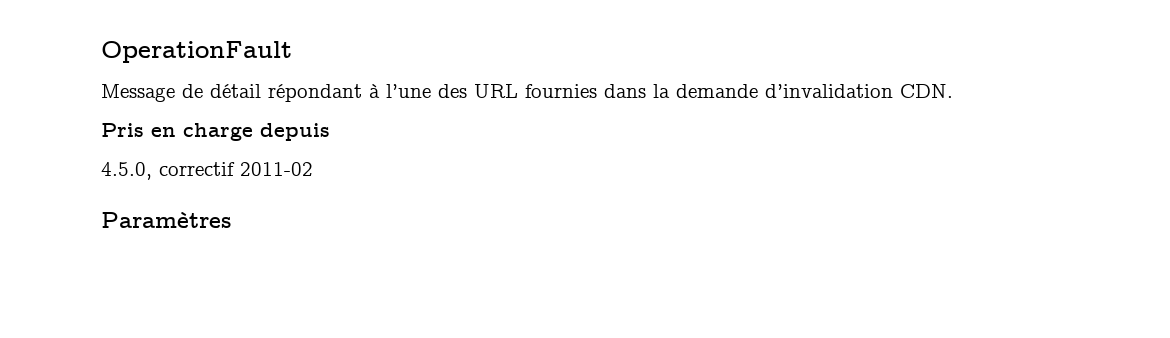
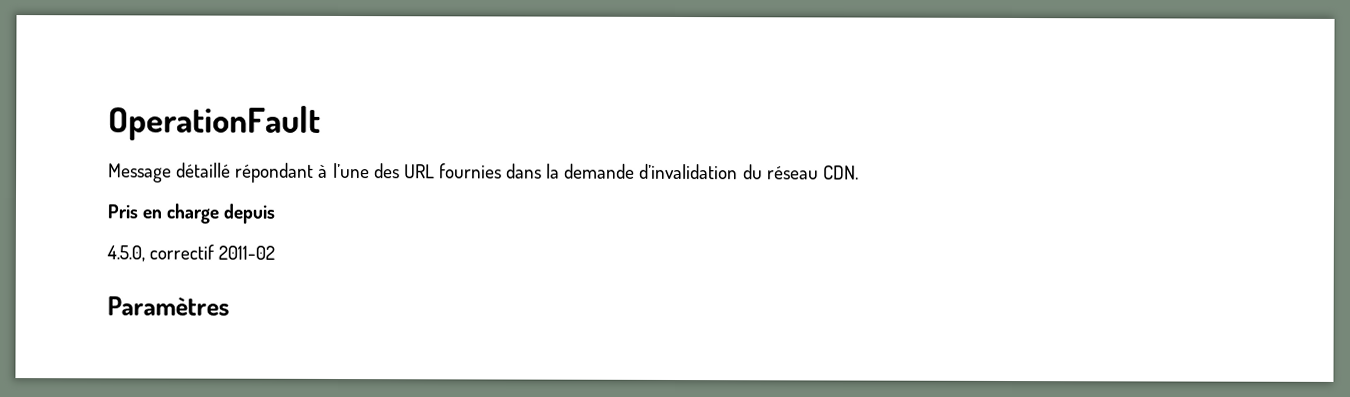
- Message de détail répondant à l’une des URL fournies dans la demande d’invalidation CDN.
+ Message détaillé répondant à l’une des URL fournies dans la demande d’invalidation du réseau CDN.

